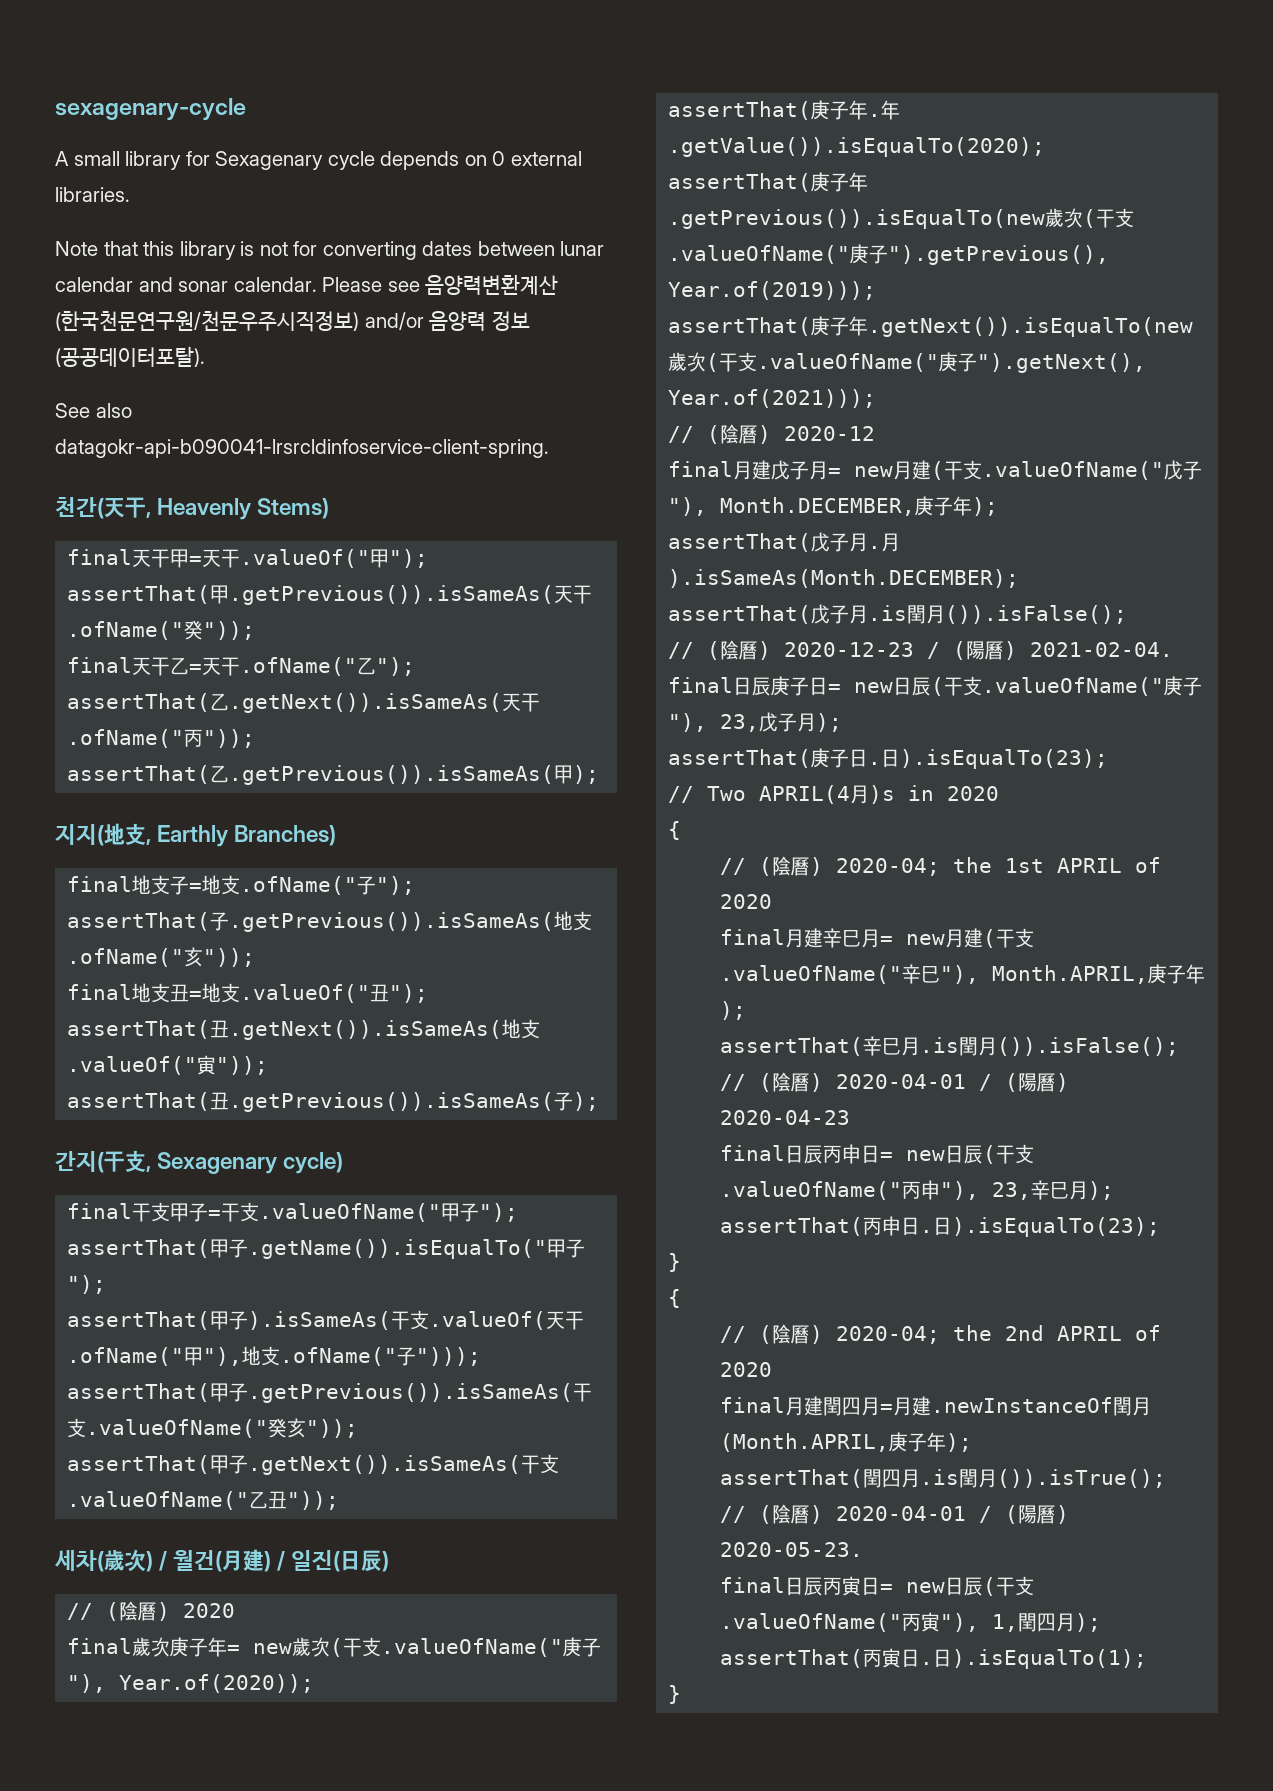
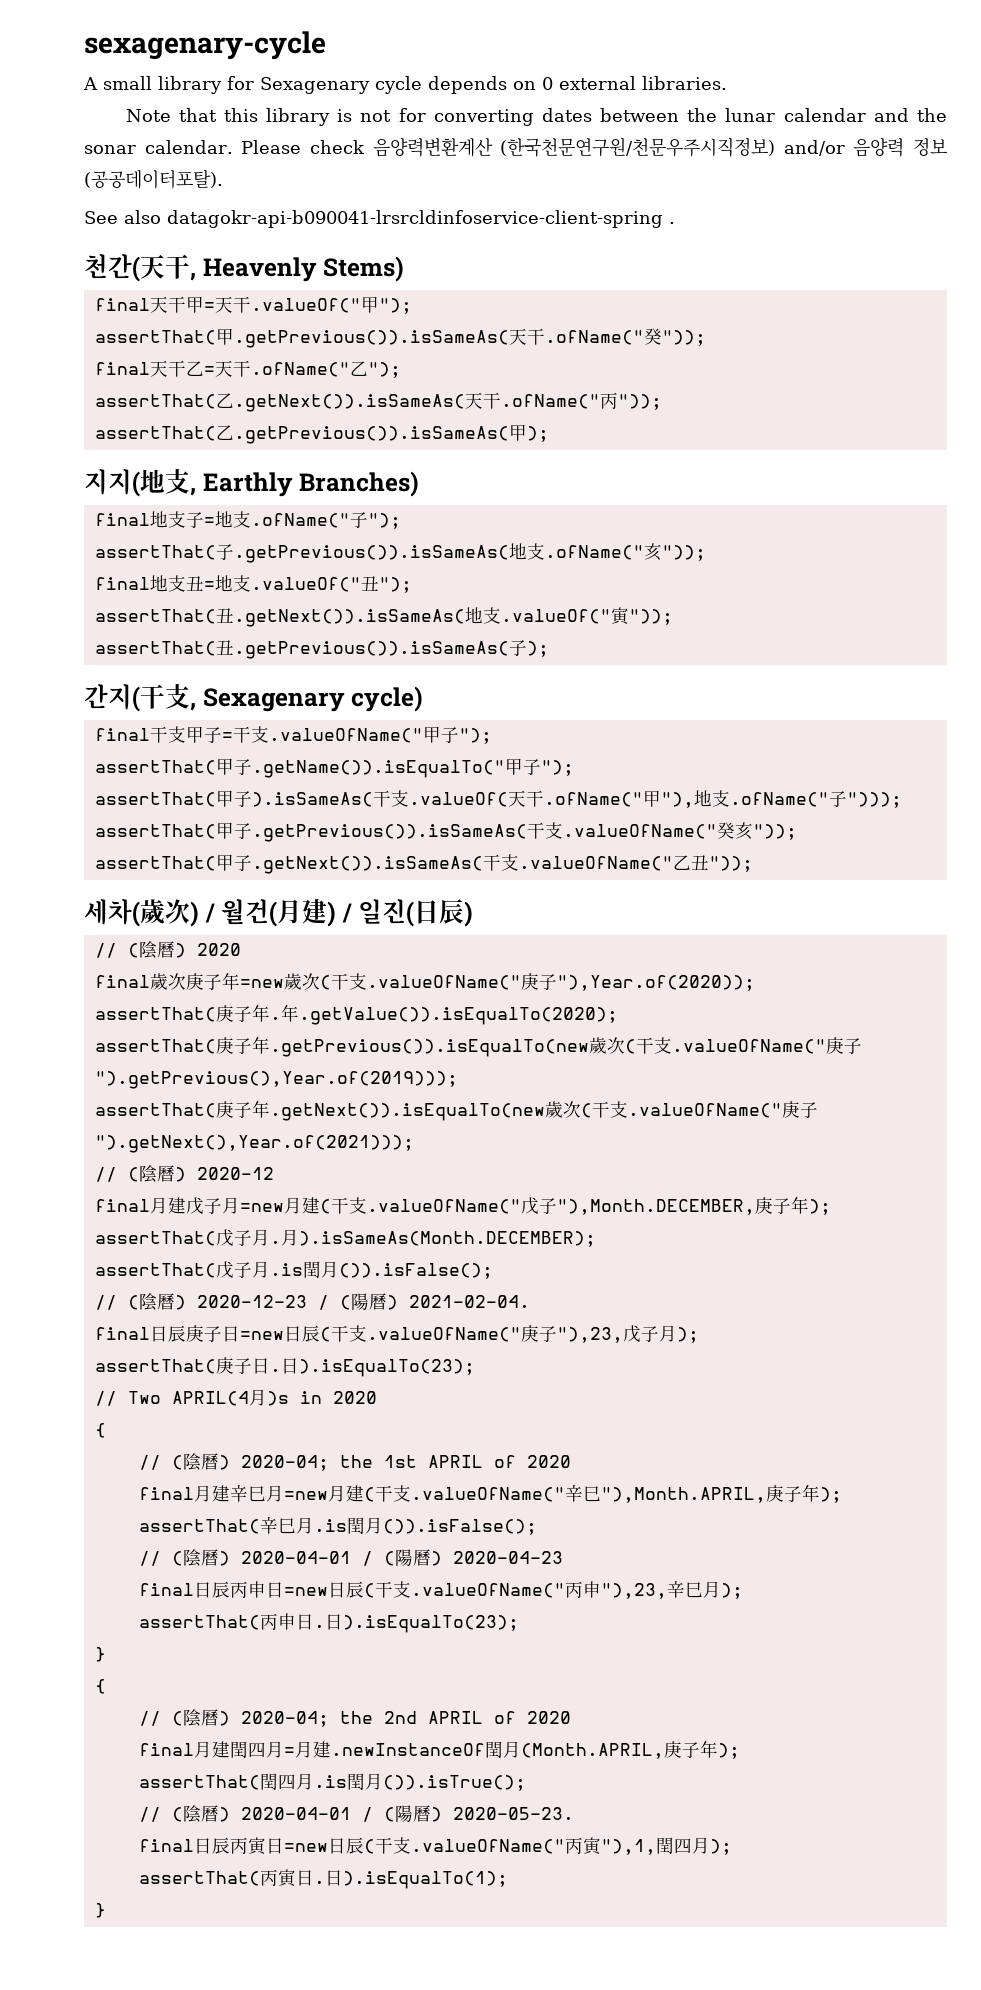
- Note that this library is not for converting dates between lunar calendar and sonar calendar.
+ Note that this library is not for converting dates between the lunar calendar and the sonar calendar.
- Please see 음양력변환계산 (한국천문연구원/천문우주시직정보) and/or 음양력 정보 (공공데이터포탈).
+ Please check 음양력변환계산 (한국천문연구원/천문우주시직정보) and/or 음양력 정보 (공공데이터포탈).
- See also datagokr-api-b090041-lrsrcldinfoservice-client-spring.
+ See also datagokr-api-b090041-lrsrcldinfoservice-client-spring .
- final歲次庚子年= new歲次(干支.valueOfName("庚子"), Year.of(2020));
+ final歲次庚子年=new歲次(干支.valueOfName("庚子"),Year.of(2020));
- assertThat(庚子年.getPrevious()).isEqualTo(new歲次(干支.valueOfName("庚子").getPrevious(), Year.of(2019)));
+ assertThat(庚子年.getPrevious()).isEqualTo(new歲次(干支.valueOfName("庚子").getPrevious(),Year.of(2019)));
- assertThat(庚子年.getNext()).isEqualTo(new歲次(干支.valueOfName("庚子").getNext(), Year.of(2021)));
+ assertThat(庚子年.getNext()).isEqualTo(new歲次(干支.valueOfName("庚子").getNext(),Year.of(2021)));
- final月建戊子月= new月建(干支.valueOfName("戊子"), Month.DECEMBER,庚子年);
+ final月建戊子月=new月建(干支.valueOfName("戊子"),Month.DECEMBER,庚子年);
- final日辰庚子日= new日辰(干支.valueOfName("庚子"), 23,戊子月);
+ final日辰庚子日=new日辰(干支.valueOfName("庚子"),23,戊子月);
- final月建辛巳月= new月建(干支.valueOfName("辛巳"), Month.APRIL,庚子年);
+ final月建辛巳月=new月建(干支.valueOfName("辛巳"),Month.APRIL,庚子年);
- final日辰丙申日= new日辰(干支.valueOfName("丙申"), 23,辛巳月);
+ final日辰丙申日=new日辰(干支.valueOfName("丙申"),23,辛巳月);
- final日辰丙寅日= new日辰(干支.valueOfName("丙寅"), 1,閏四月);
+ final日辰丙寅日=new日辰(干支.valueOfName("丙寅"),1,閏四月);

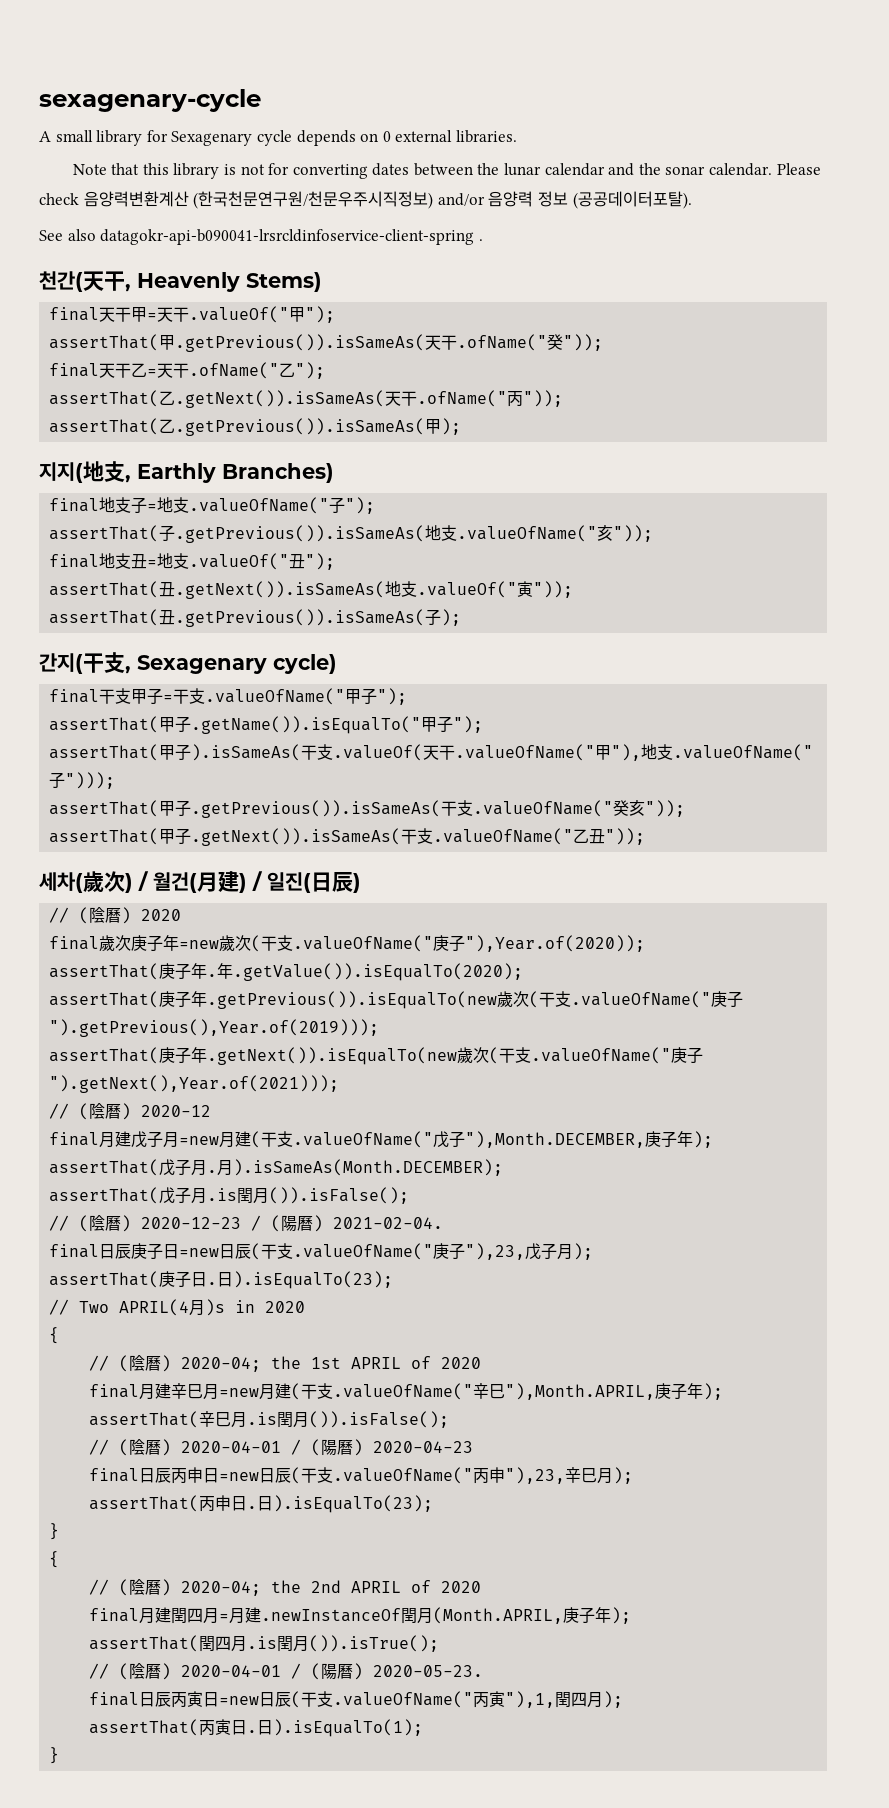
- final地支子=地支.ofName("子");
+ final地支子=地支.valueOfName("子");
- assertThat(子.getPrevious()).isSameAs(地支.ofName("亥"));
+ assertThat(子.getPrevious()).isSameAs(地支.valueOfName("亥"));
- assertThat(甲子).isSameAs(干支.valueOf(天干.ofName("甲"),地支.ofName("子")));
+ assertThat(甲子).isSameAs(干支.valueOf(天干.valueOfName("甲"),地支.valueOfName("子")));

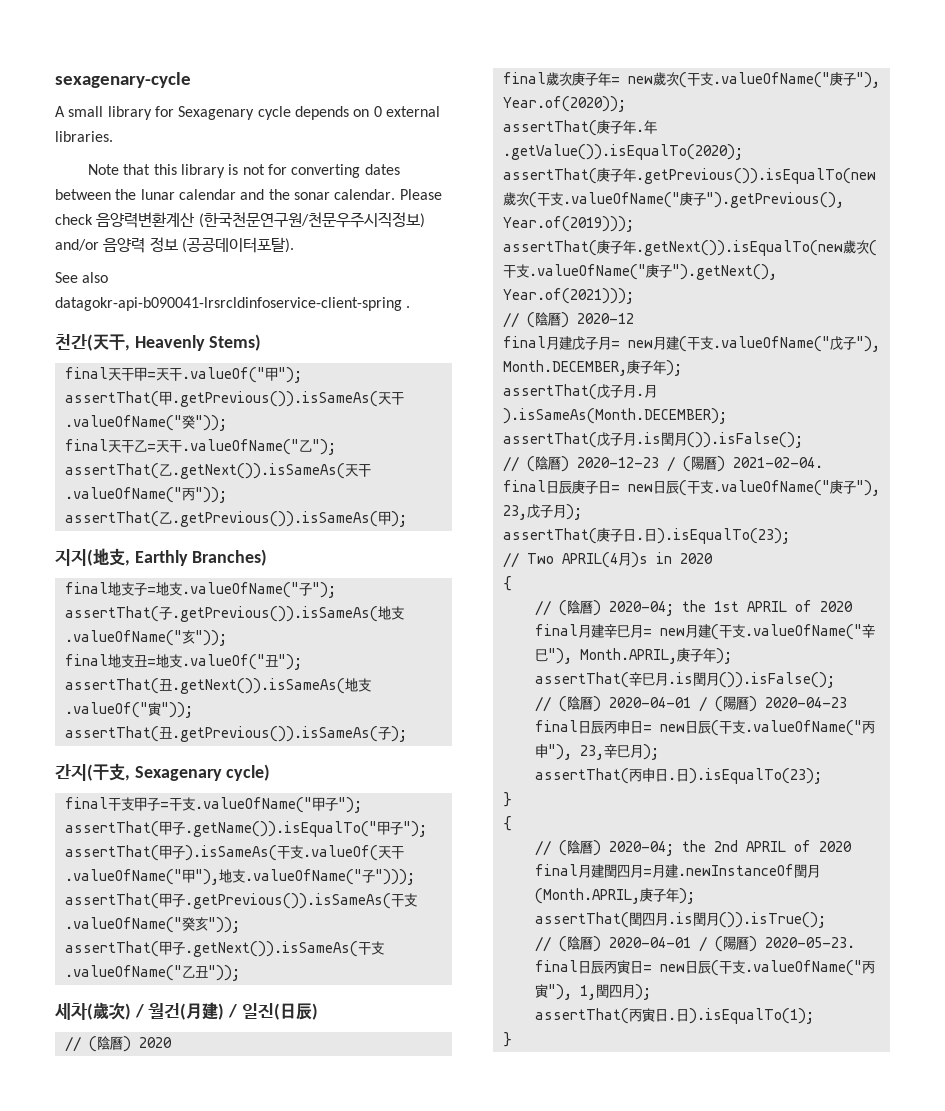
- assertThat(甲.getPrevious()).isSameAs(天干.ofName("癸"));
+ assertThat(甲.getPrevious()).isSameAs(天干.valueOfName("癸"));
- final天干乙=天干.ofName("乙");
+ final天干乙=天干.valueOfName("乙");
- assertThat(乙.getNext()).isSameAs(天干.ofName("丙"));
+ assertThat(乙.getNext()).isSameAs(天干.valueOfName("丙"));
- final歲次庚子年=new歲次(干支.valueOfName("庚子"),Year.of(2020));
+ final歲次庚子年= new歲次(干支.valueOfName("庚子"), Year.of(2020));
- assertThat(庚子年.getPrevious()).isEqualTo(new歲次(干支.valueOfName("庚子").getPrevious(),Year.of(2019)));
+ assertThat(庚子年.getPrevious()).isEqualTo(new歲次(干支.valueOfName("庚子").getPrevious(), Year.of(2019)));
- assertThat(庚子年.getNext()).isEqualTo(new歲次(干支.valueOfName("庚子").getNext(),Year.of(2021)));
+ assertThat(庚子年.getNext()).isEqualTo(new歲次(干支.valueOfName("庚子").getNext(), Year.of(2021)));
- final月建戊子月=new月建(干支.valueOfName("戊子"),Month.DECEMBER,庚子年);
+ final月建戊子月= new月建(干支.valueOfName("戊子"), Month.DECEMBER,庚子年);
- final日辰庚子日=new日辰(干支.valueOfName("庚子"),23,戊子月);
+ final日辰庚子日= new日辰(干支.valueOfName("庚子"), 23,戊子月);
- final月建辛巳月=new月建(干支.valueOfName("辛巳"),Month.APRIL,庚子年);
+ final月建辛巳月= new月建(干支.valueOfName("辛巳"), Month.APRIL,庚子年);
- final日辰丙申日=new日辰(干支.valueOfName("丙申"),23,辛巳月);
+ final日辰丙申日= new日辰(干支.valueOfName("丙申"), 23,辛巳月);
- final日辰丙寅日=new日辰(干支.valueOfName("丙寅"),1,閏四月);
+ final日辰丙寅日= new日辰(干支.valueOfName("丙寅"), 1,閏四月);

